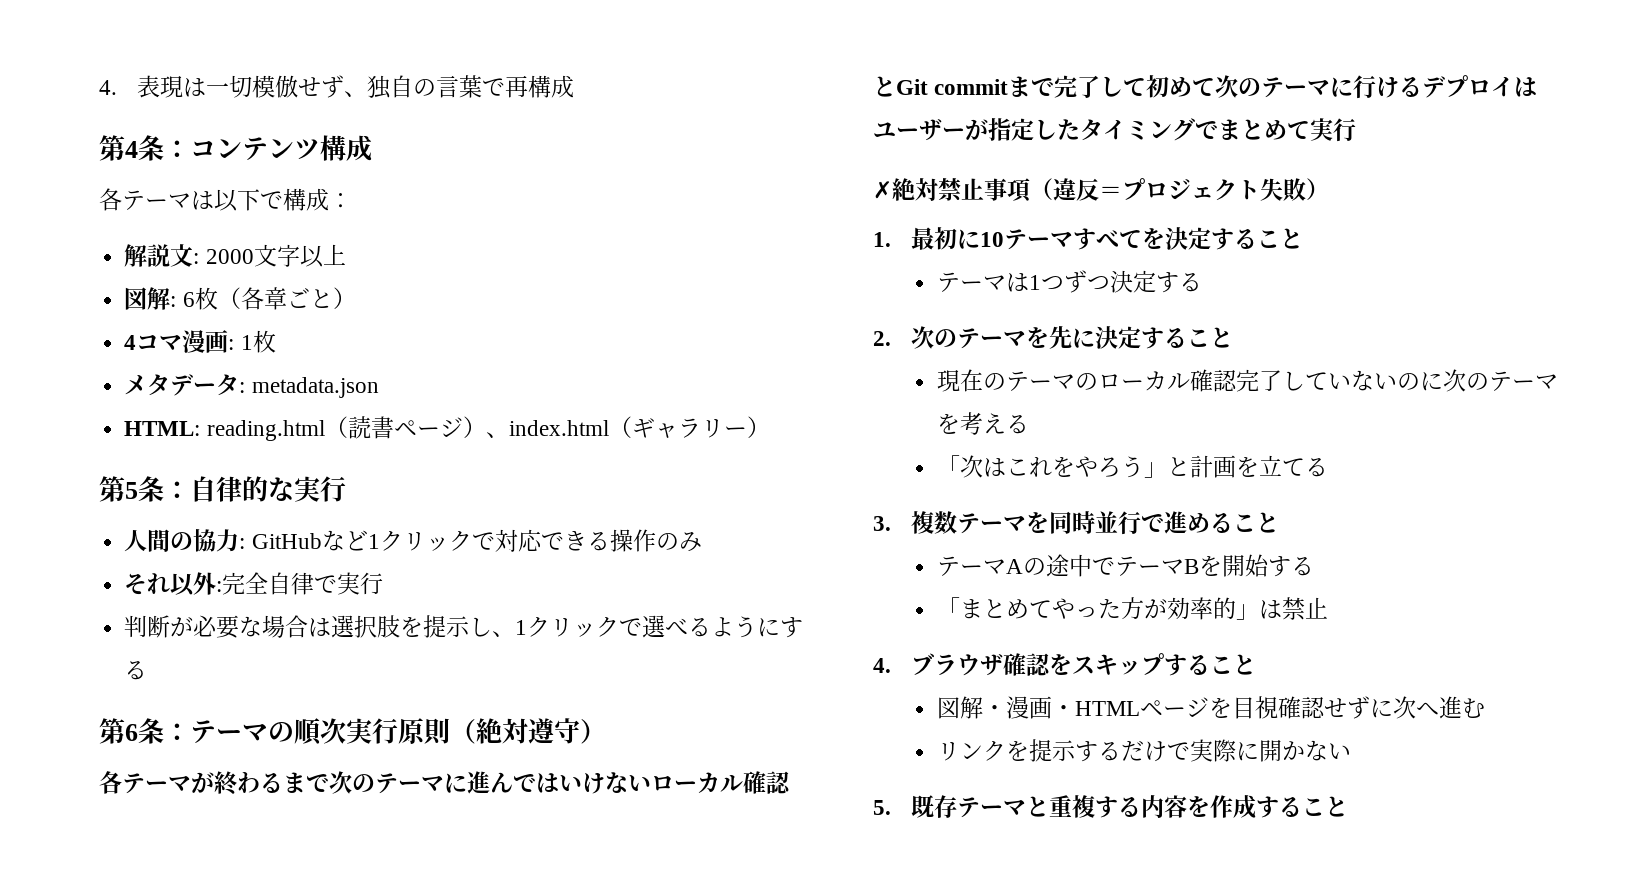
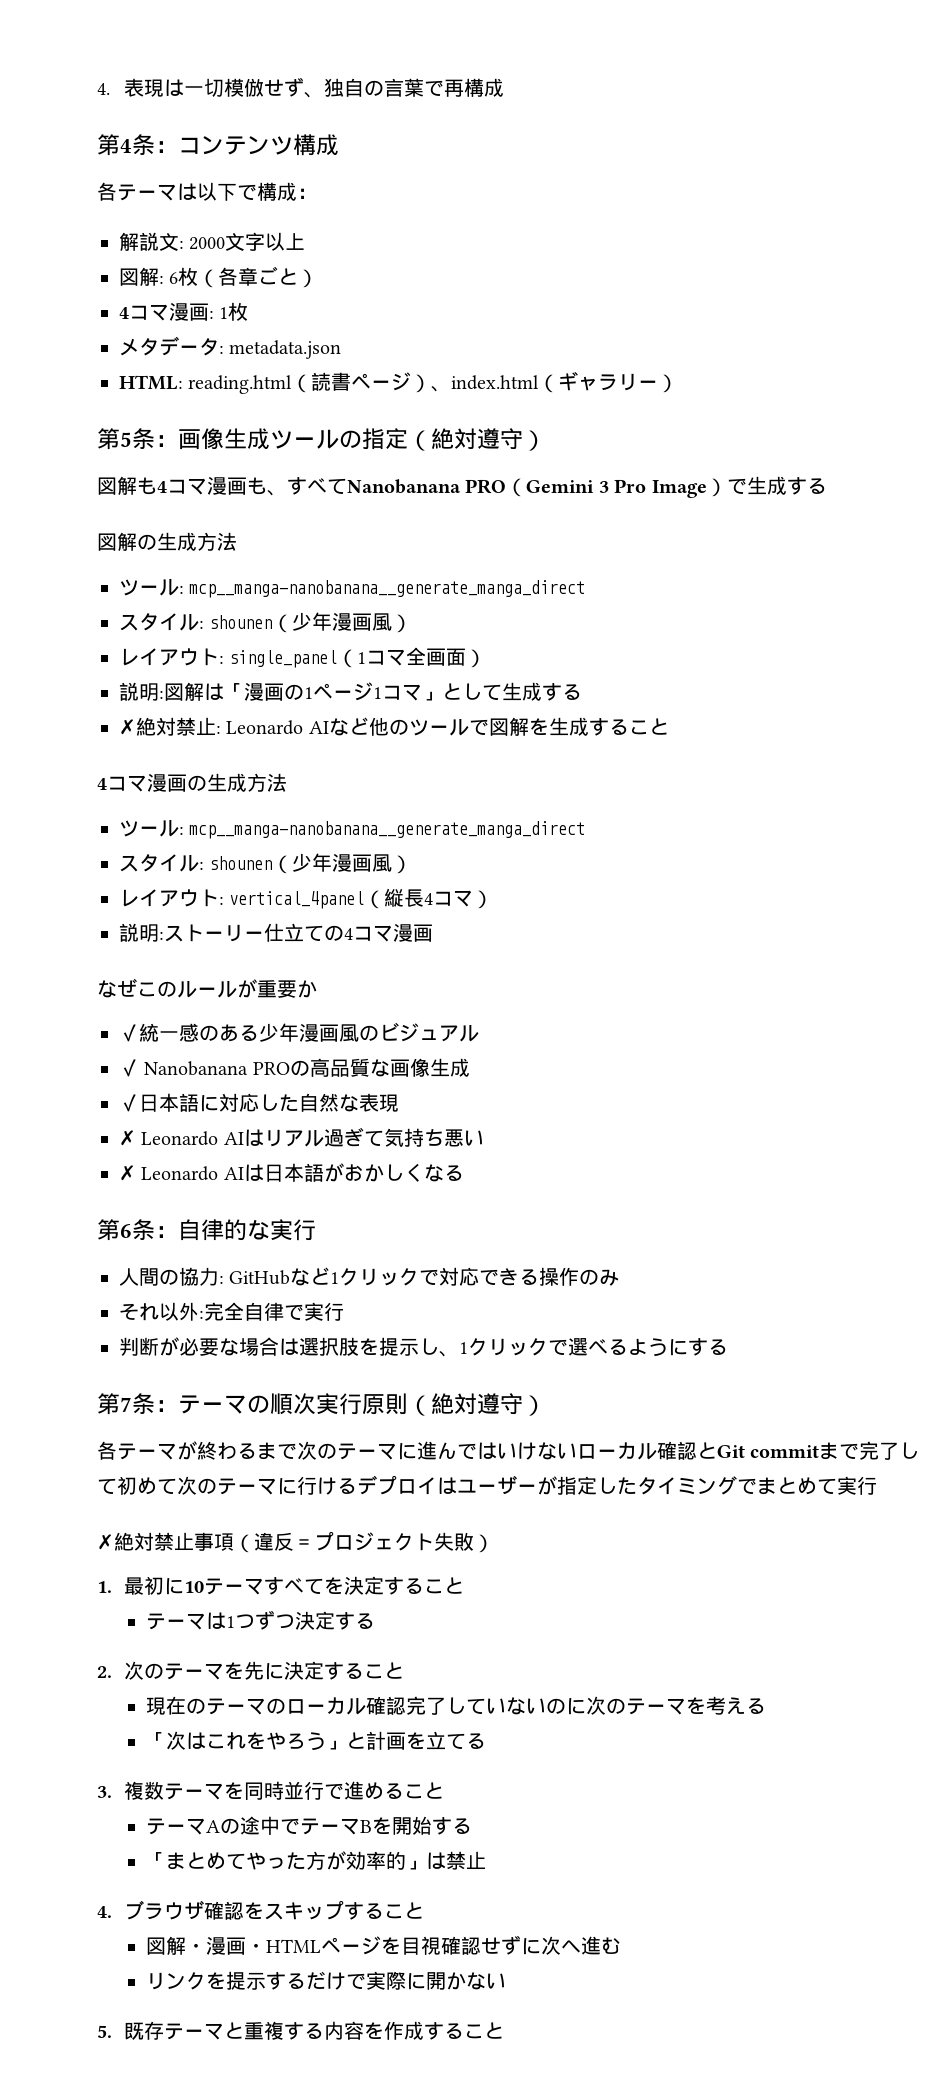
- 第5条：自律的な実行
+ 第5条：画像生成ツールの指定（絶対遵守）
+ 図解も4コマ漫画も、すべてNanobanana PRO（Gemini 3 Pro Image）で生成する
+ 図解の生成方法
+ ツール: mcp__manga-nanobanana__generate_manga_direct
+ スタイル: shounen（少年漫画風）
+ レイアウト: single_panel（1コマ全画面）
+ 説明:図解は「漫画の1ページ1コマ」として生成する
+ ✗絶対禁止: Leonardo AIなど他のツールで図解を生成すること
+ 4コマ漫画の生成方法
+ ツール: mcp__manga-nanobanana__generate_manga_direct
+ スタイル: shounen（少年漫画風）
+ レイアウト: vertical_4panel（縦長4コマ）
+ 説明:ストーリー仕立ての4コマ漫画
+ なぜこのルールが重要か
+ ✓統一感のある少年漫画風のビジュアル
+ ✓ Nanobanana PROの高品質な画像生成
+ ✓日本語に対応した自然な表現
+ ✗ Leonardo AIはリアル過ぎて気持ち悪い
+ ✗ Leonardo AIは日本語がおかしくなる
+ 第6条：自律的な実行
- 第6条：テーマの順次実行原則（絶対遵守）
+ 第7条：テーマの順次実行原則（絶対遵守）

